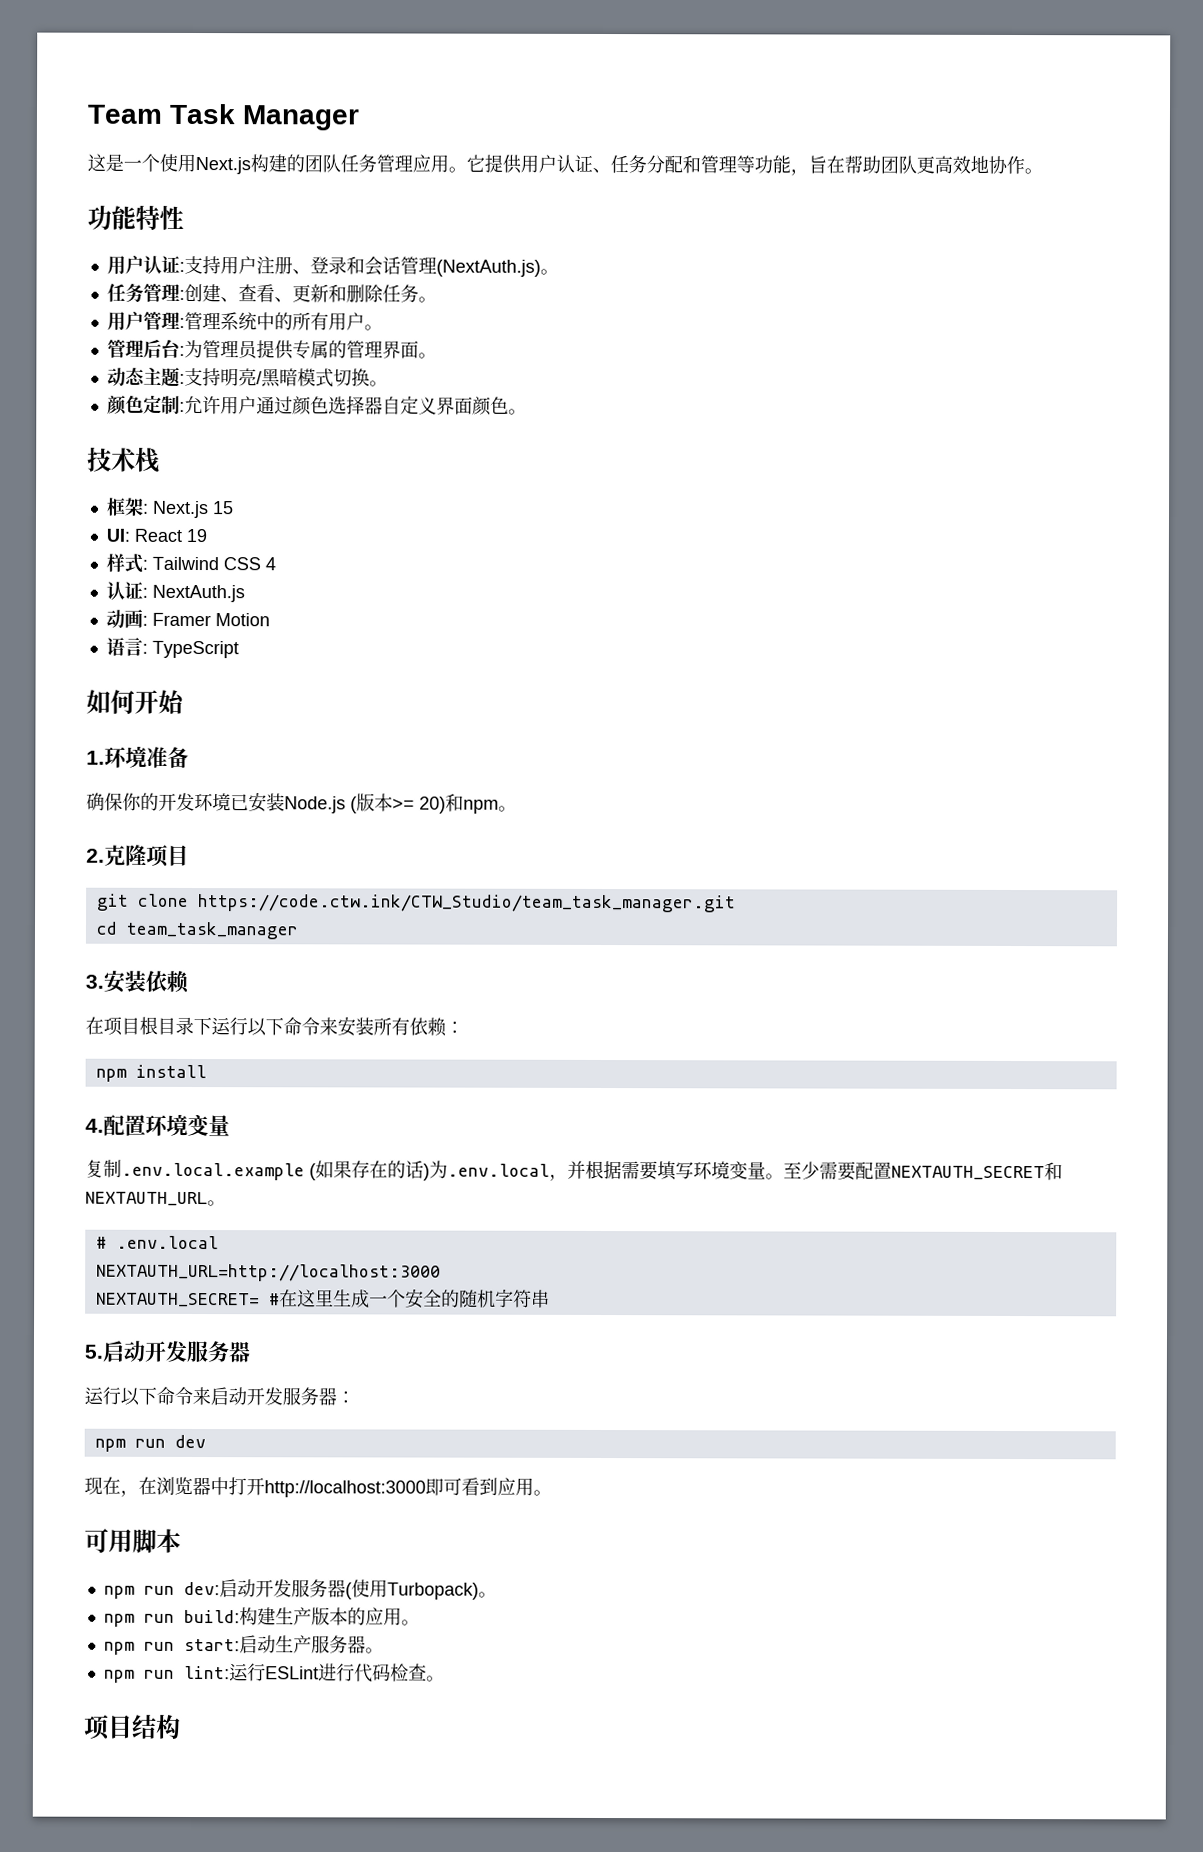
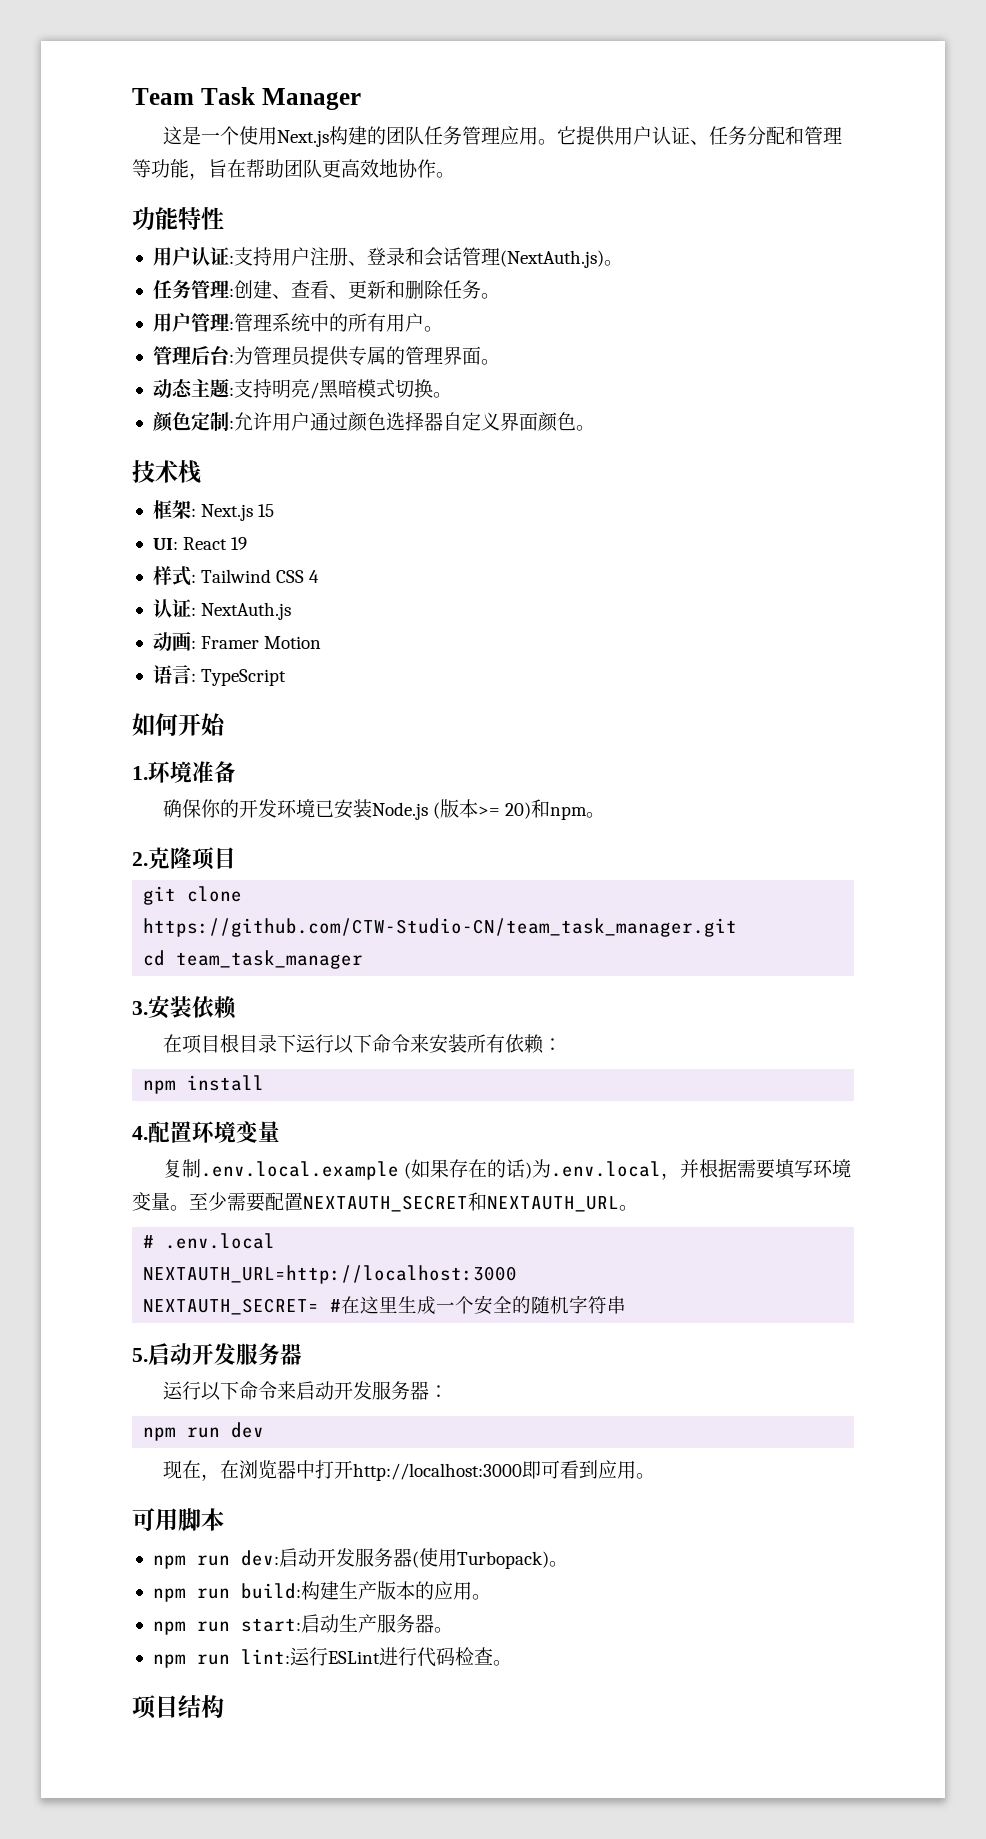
- git clone https://code.ctw.ink/CTW_Studio/team_task_manager.git
+ git clone https://github.com/CTW-Studio-CN/team_task_manager.git

